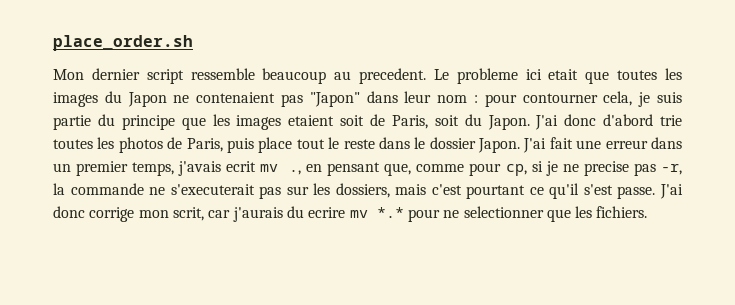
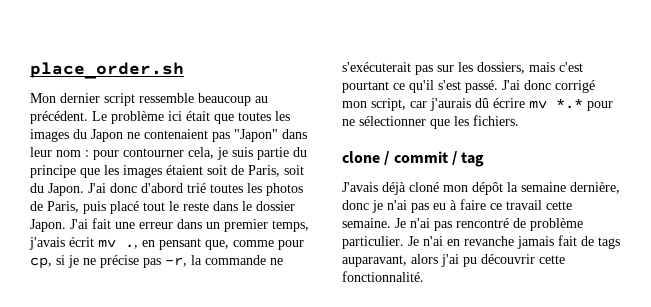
- Mon dernier script ressemble beaucoup au precedent. Le probleme ici etait que toutes les images du Japon ne contenaient pas "Japon" dans leur nom : pour contourner cela, je suis partie du principe que les images etaient soit de Paris, soit du Japon.
+ Mon dernier script ressemble beaucoup au précédent. Le problème ici était que toutes les images du Japon ne contenaient pas "Japon" dans leur nom : pour contourner cela, je suis partie du principe que les images étaient soit de Paris, soit du Japon.
- J'ai donc d'abord trie toutes les photos de Paris, puis place tout le reste dans le dossier Japon.
+ J'ai donc d'abord trié toutes les photos de Paris, puis placé tout le reste dans le dossier Japon.
- J'ai fait une erreur dans un premier temps, j'avais ecrit mv ., en pensant que, comme pour cp, si je ne precise pas -r, la commande ne s'executerait pas sur les dossiers, mais c'est pourtant ce qu'il s'est passe. J'ai donc corrige mon scrit, car j'aurais du ecrire mv *.* pour ne selectionner que les fichiers.
+ J'ai fait une erreur dans un premier temps, j'avais écrit mv ., en pensant que, comme pour cp, si je ne précise pas -r, la commande ne s'exécuterait pas sur les dossiers, mais c'est pourtant ce qu'il s'est passé. J'ai donc corrigé mon script, car j'aurais dû écrire mv *.* pour ne sélectionner que les fichiers.
+ clone / commit / tag
+ J'avais déjà cloné mon dépôt la semaine dernière, donc je n'ai pas eu à faire ce travail cette semaine. Je n'ai pas rencontré de problème particulier. Je n'ai en revanche jamais fait de tags auparavant, alors j'ai pu découvrir cette fonctionnalité.

